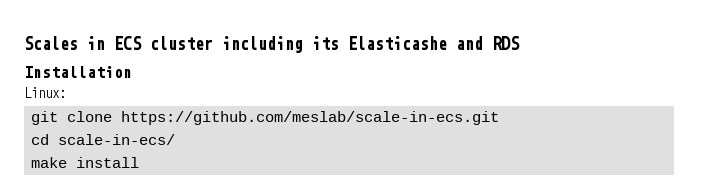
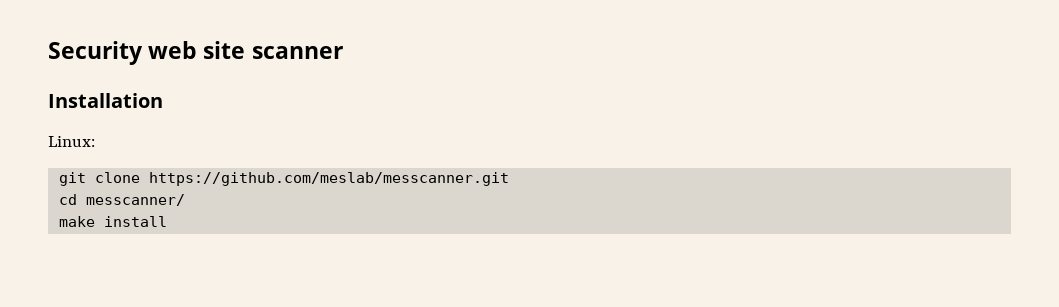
- Scales in ECS cluster including its Elasticashe and RDS
+ Security web site scanner
- git clone https://github.com/meslab/scale-in-ecs.git
+ git clone https://github.com/meslab/messcanner.git
- cd scale-in-ecs/
+ cd messcanner/

